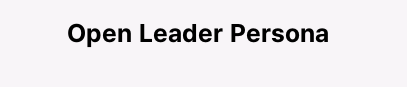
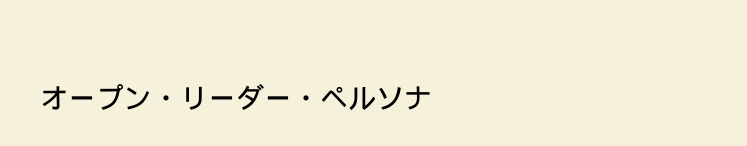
- Open Leader Persona
+ オープン・リーダー・ペルソナ

